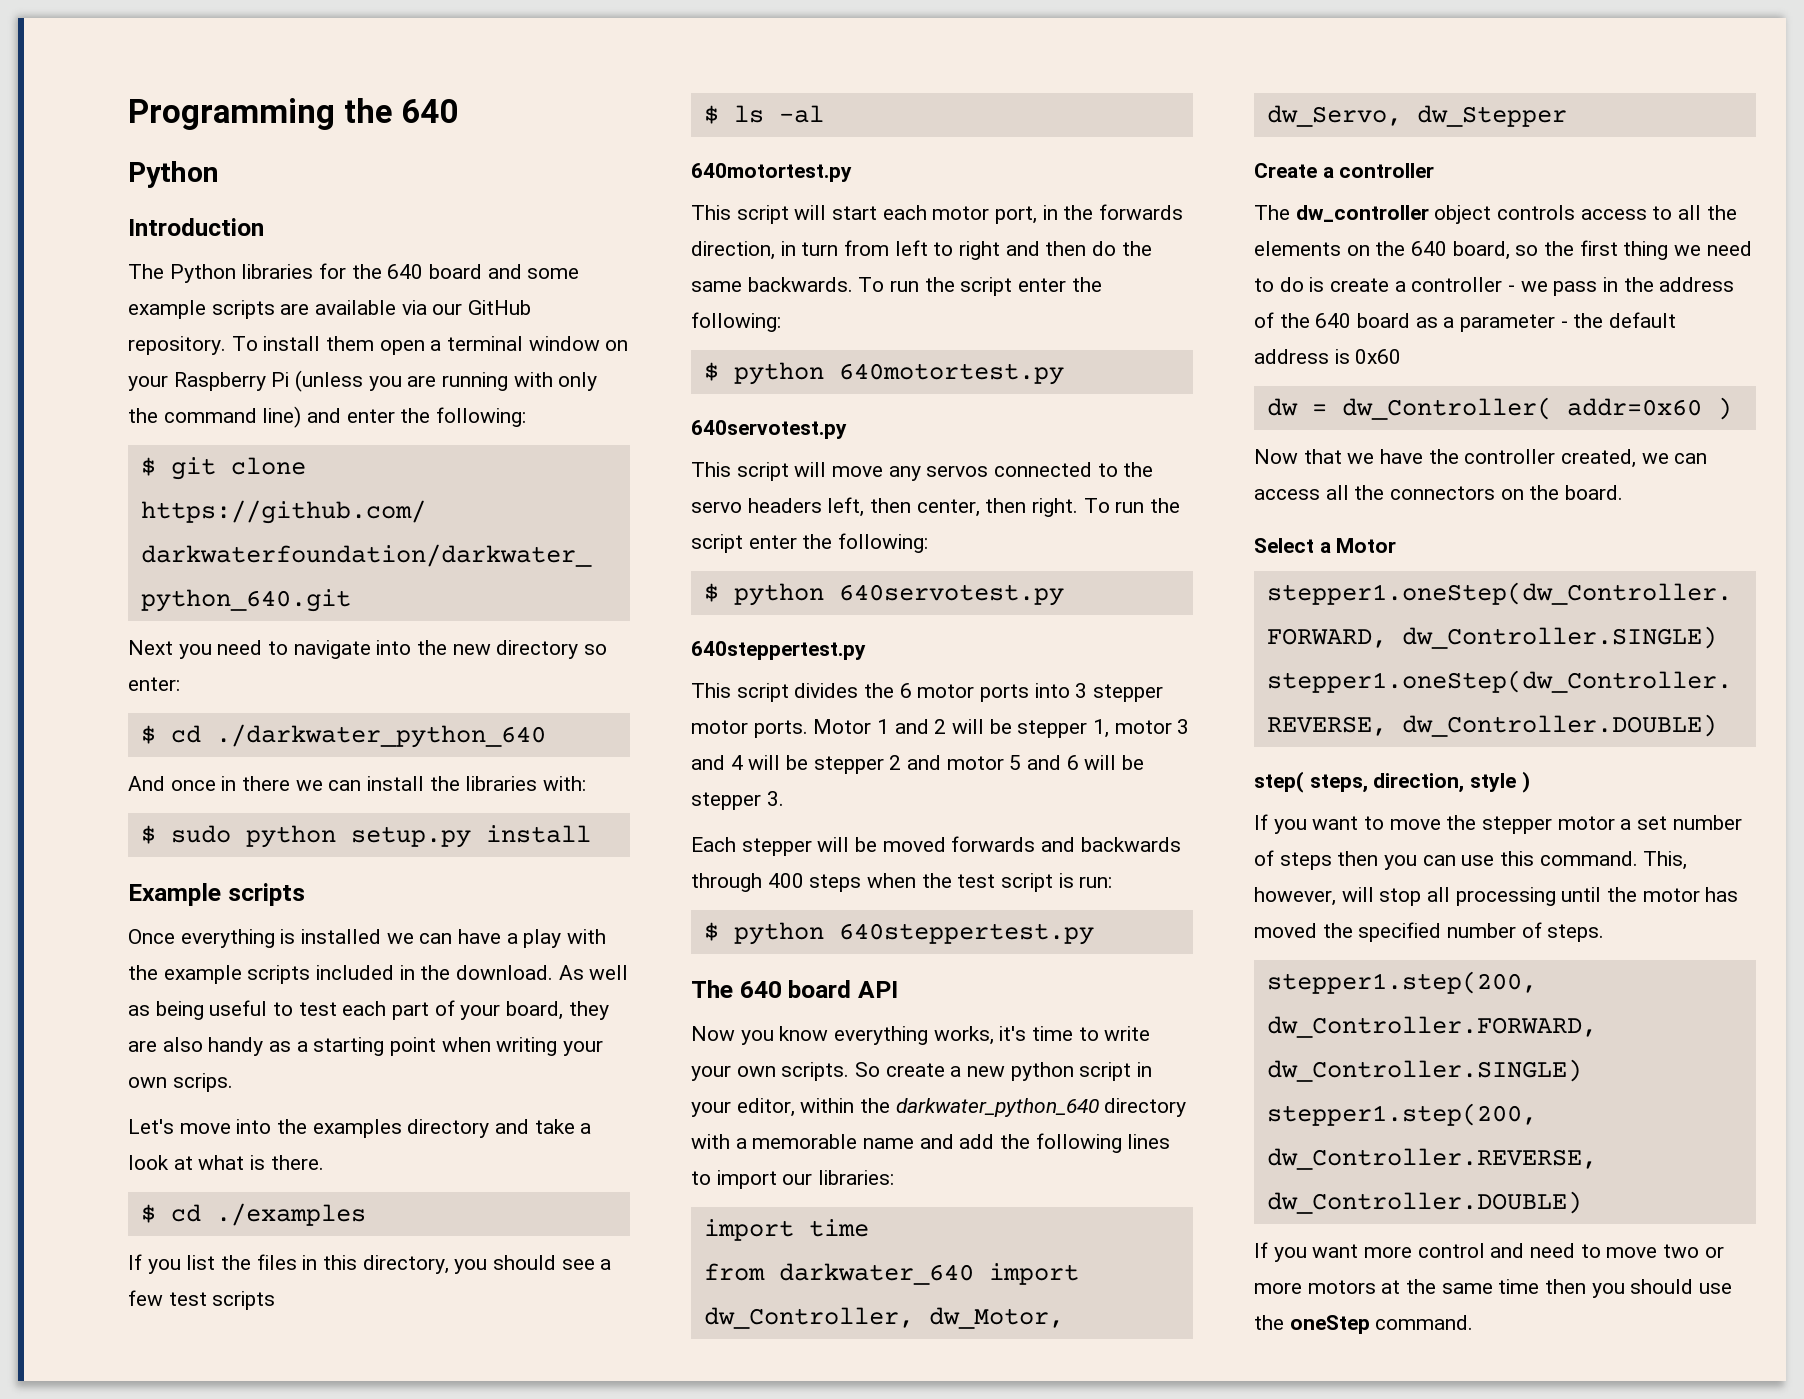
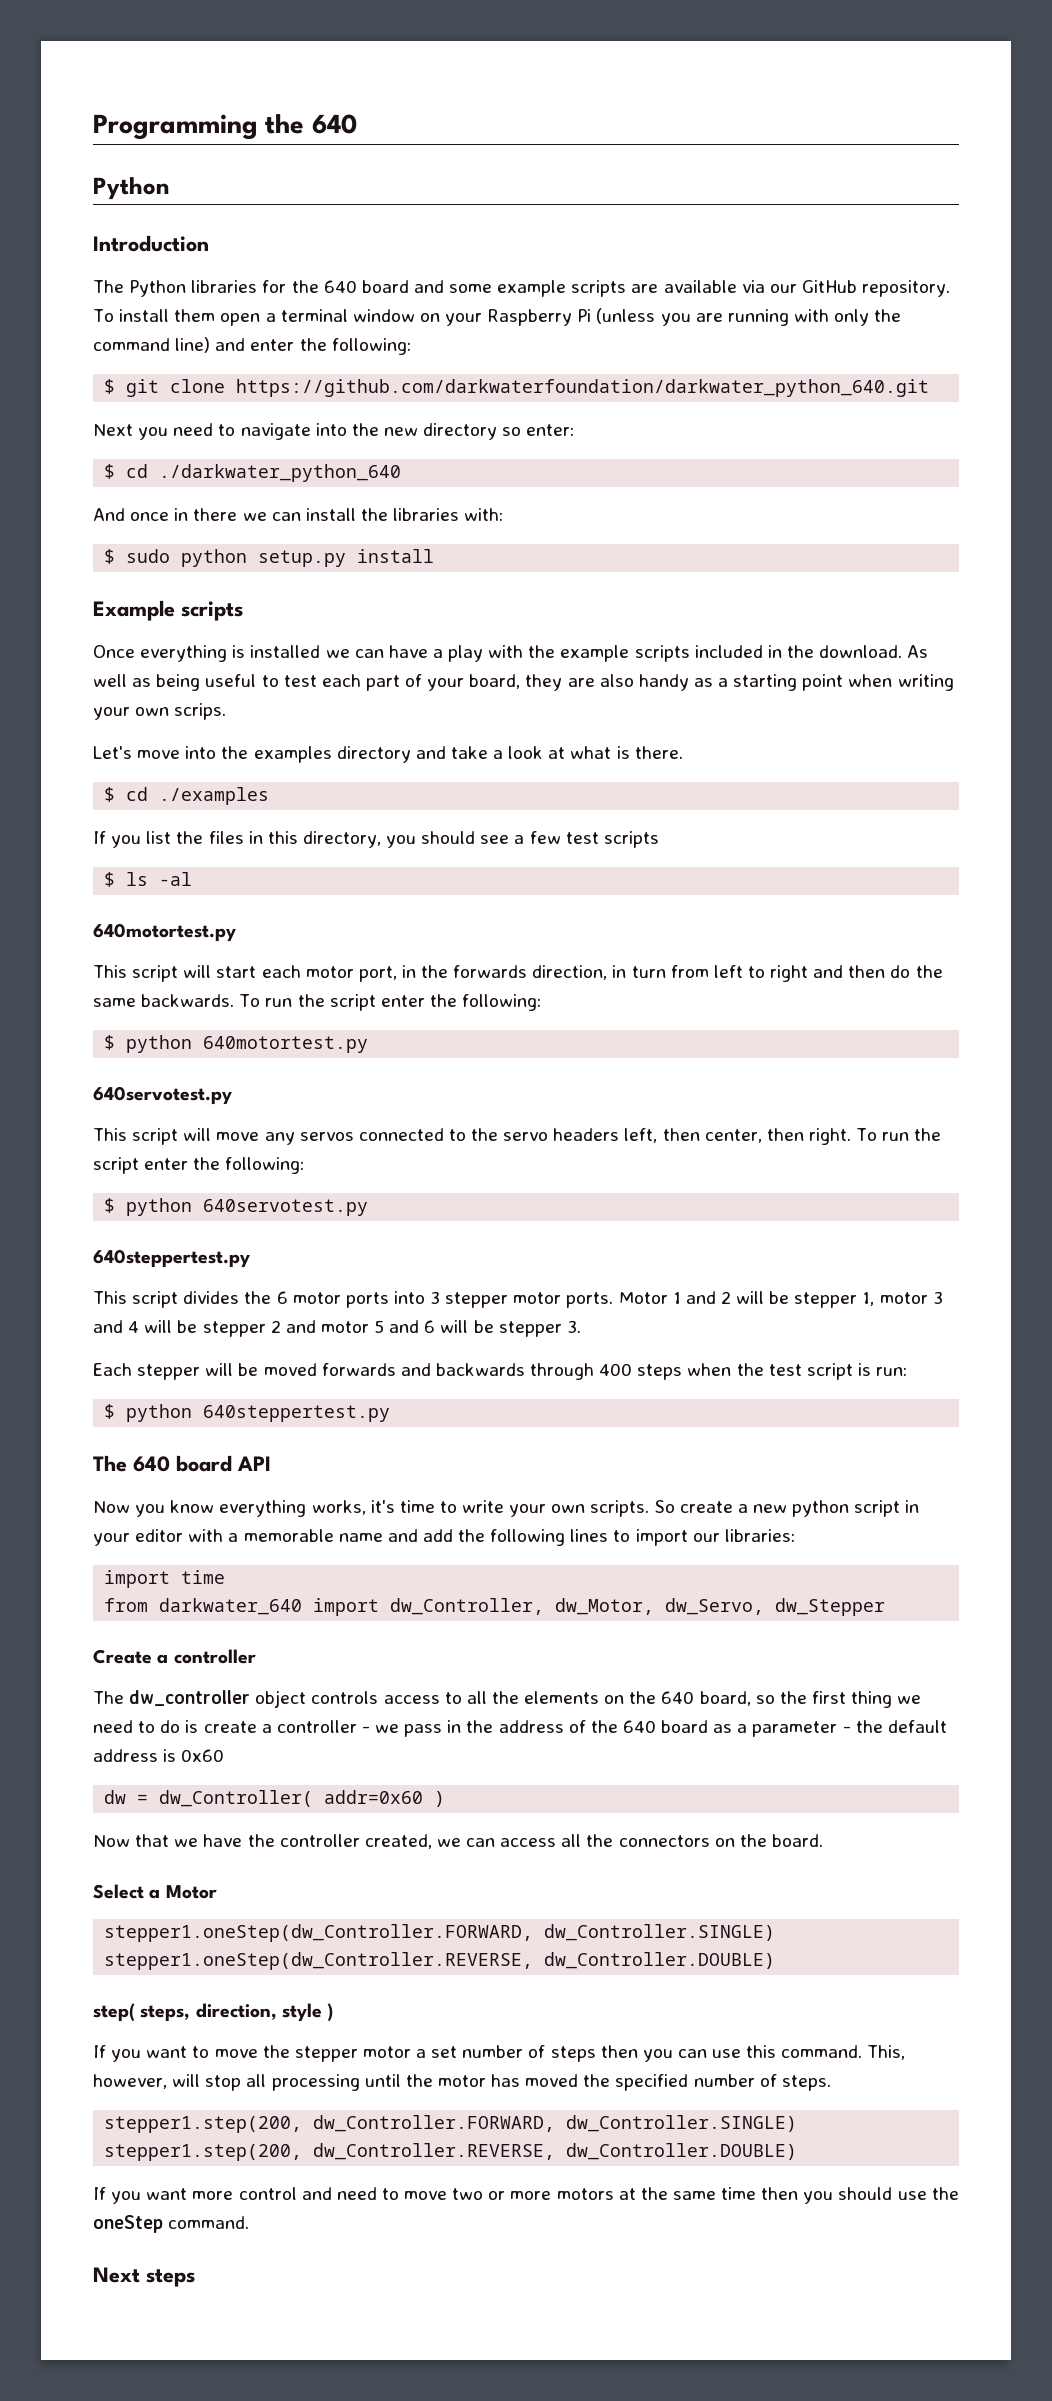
- So create a new python script in your editor, within the darkwater_python_640 directory with a memorable name and add the following lines to import our libraries:
+ So create a new python script in your editor with a memorable name and add the following lines to import our libraries:
+ Next steps

